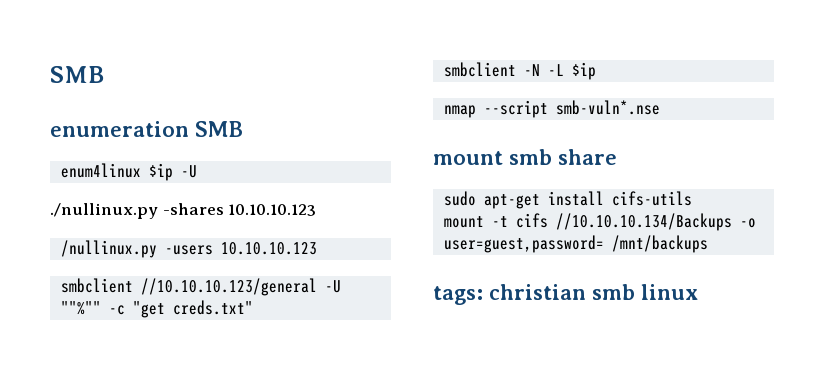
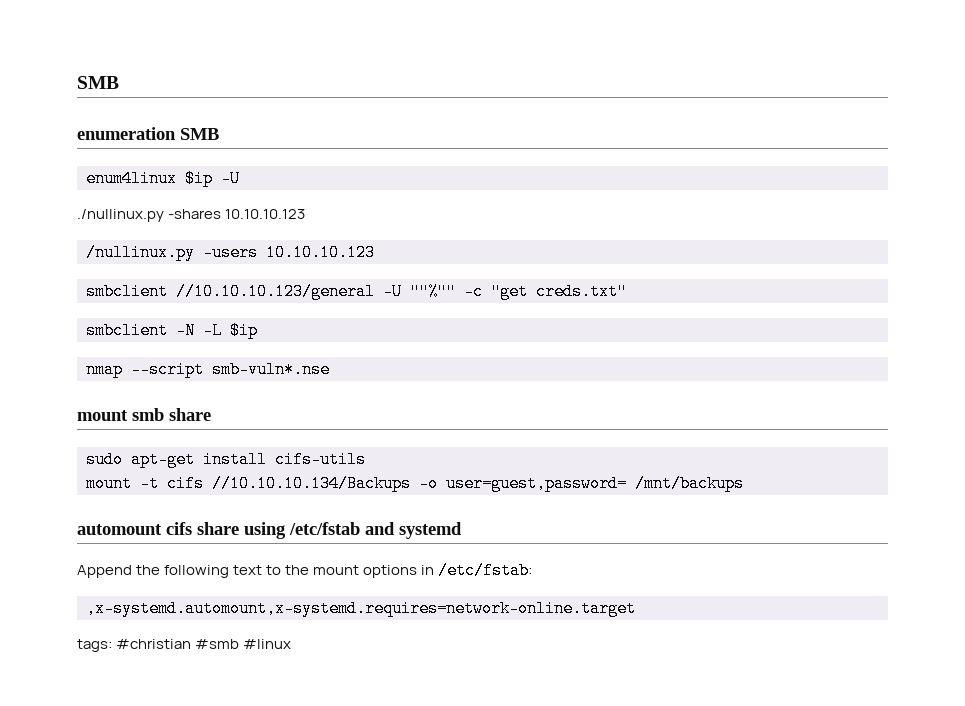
- tags: christian smb linux
+ automount cifs share using /etc/fstab and systemd
+ Append the following text to the mount options in /etc/fstab:
+ ,x-systemd.automount,x-systemd.requires=network-online.target
+ tags: #christian #smb #linux

